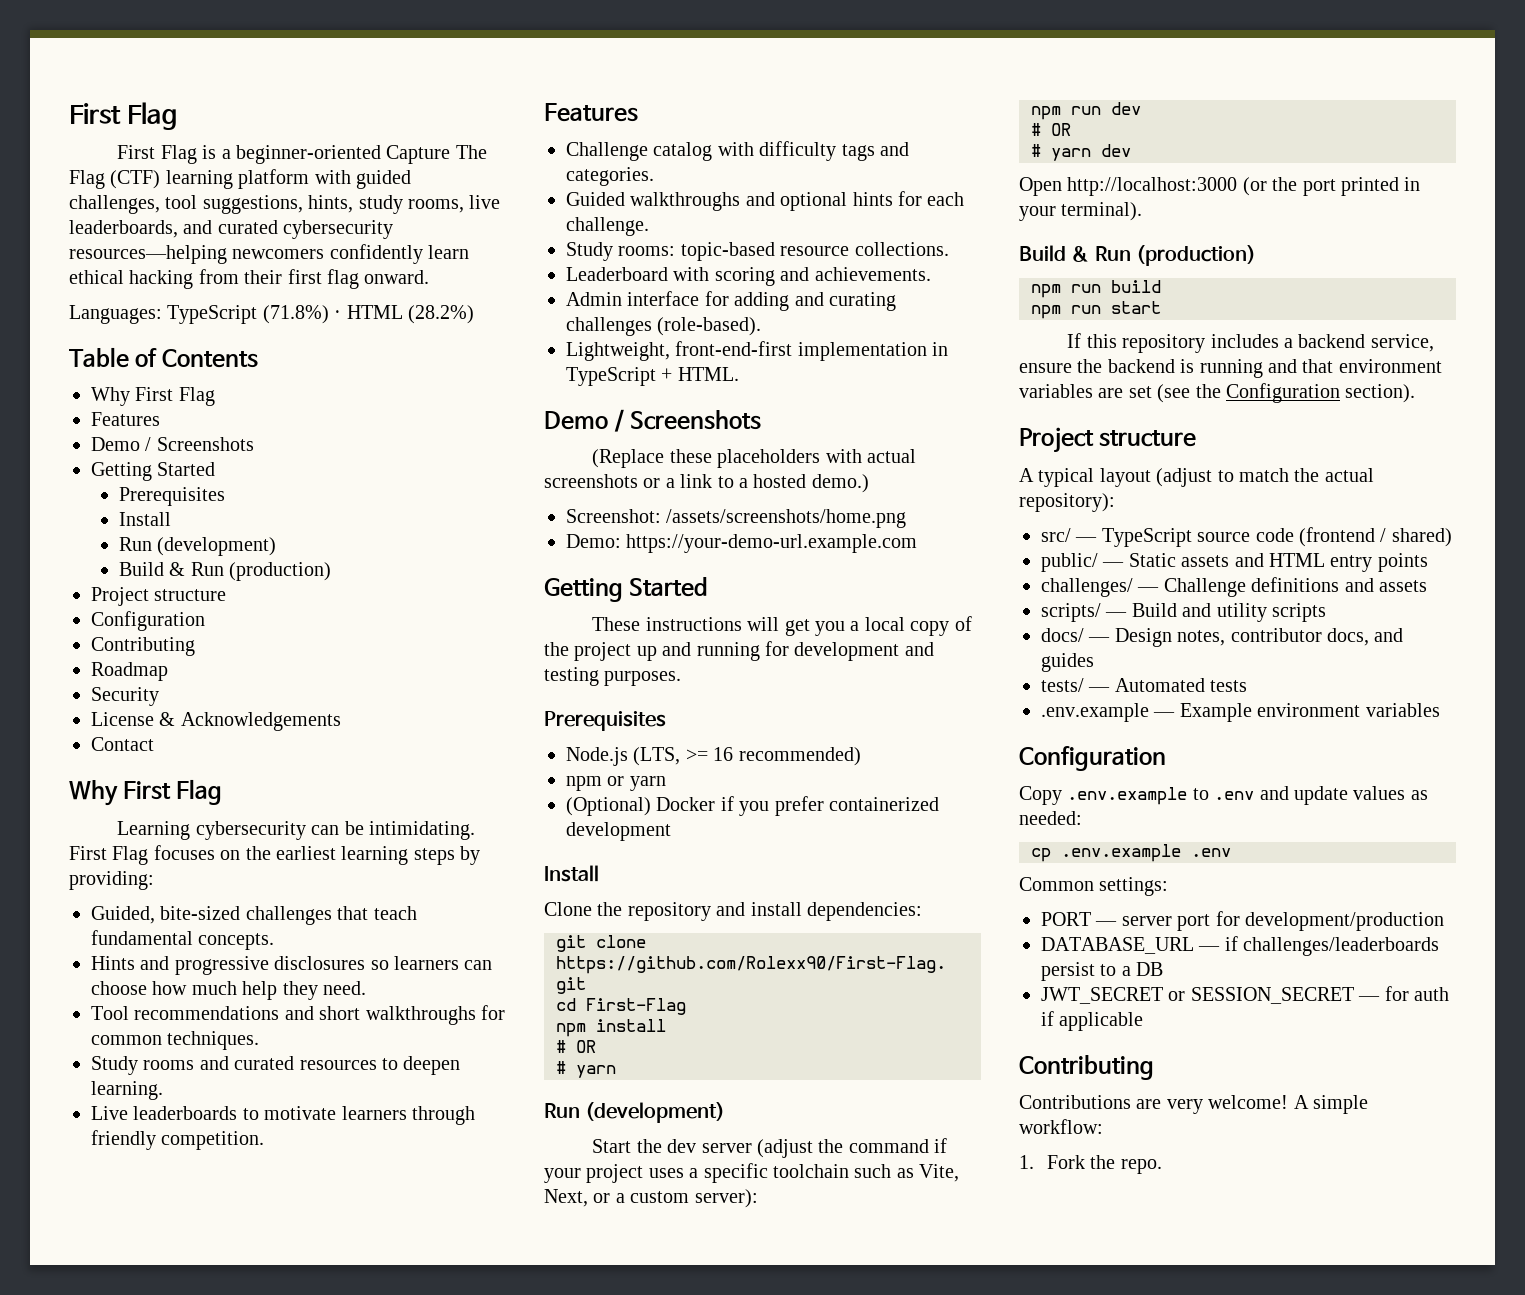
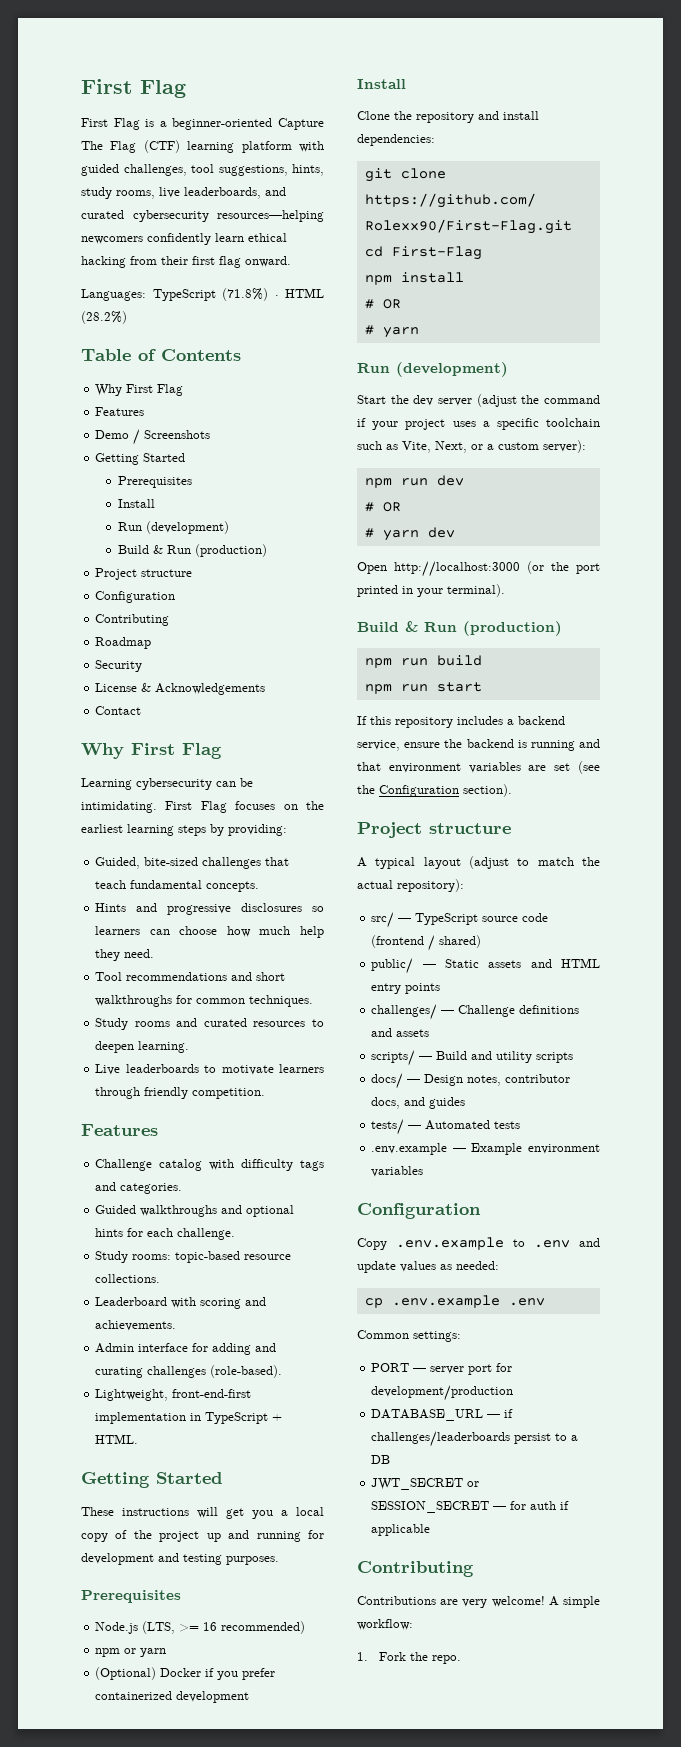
  Lightweight, front-end-first implementation in TypeScript + HTML.
- Demo / Screenshots
- (Replace these placeholders with actual screenshots or a link to a hosted demo.)
- Screenshot: /assets/screenshots/home.png
- Demo: https://your-demo-url.example.com

